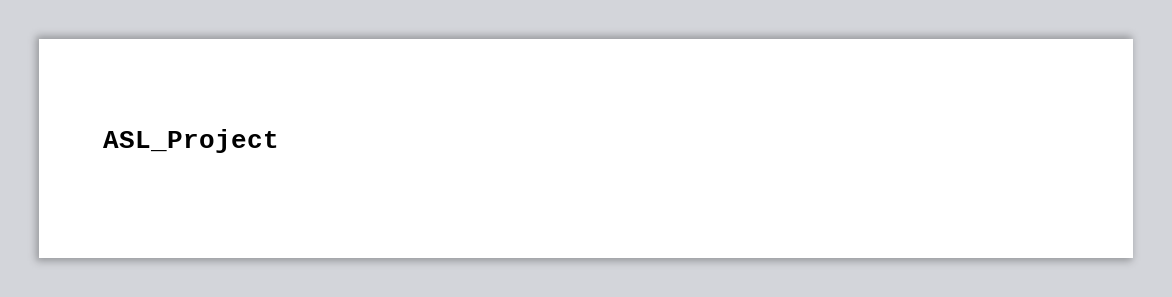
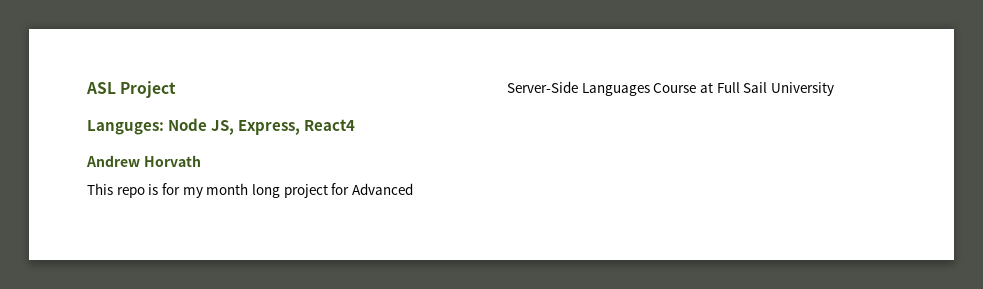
- ASL_Project
+ ASL Project
+ Languges: Node JS, Express, React4
+ Andrew Horvath
+ This repo is for my month long project for Advanced Server-Side Languages Course at Full Sail University

